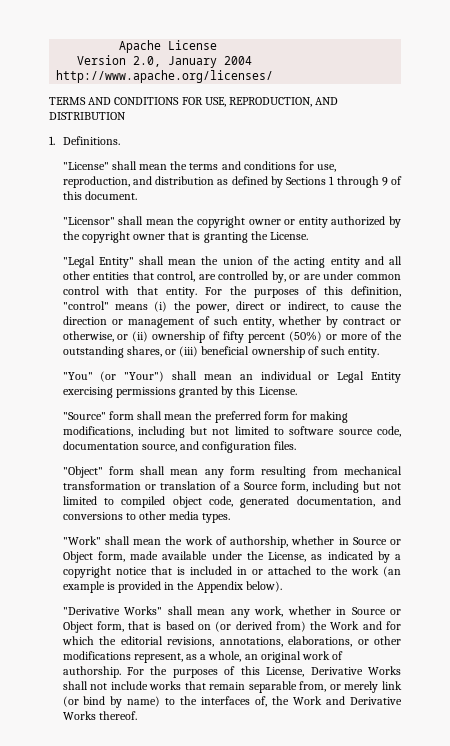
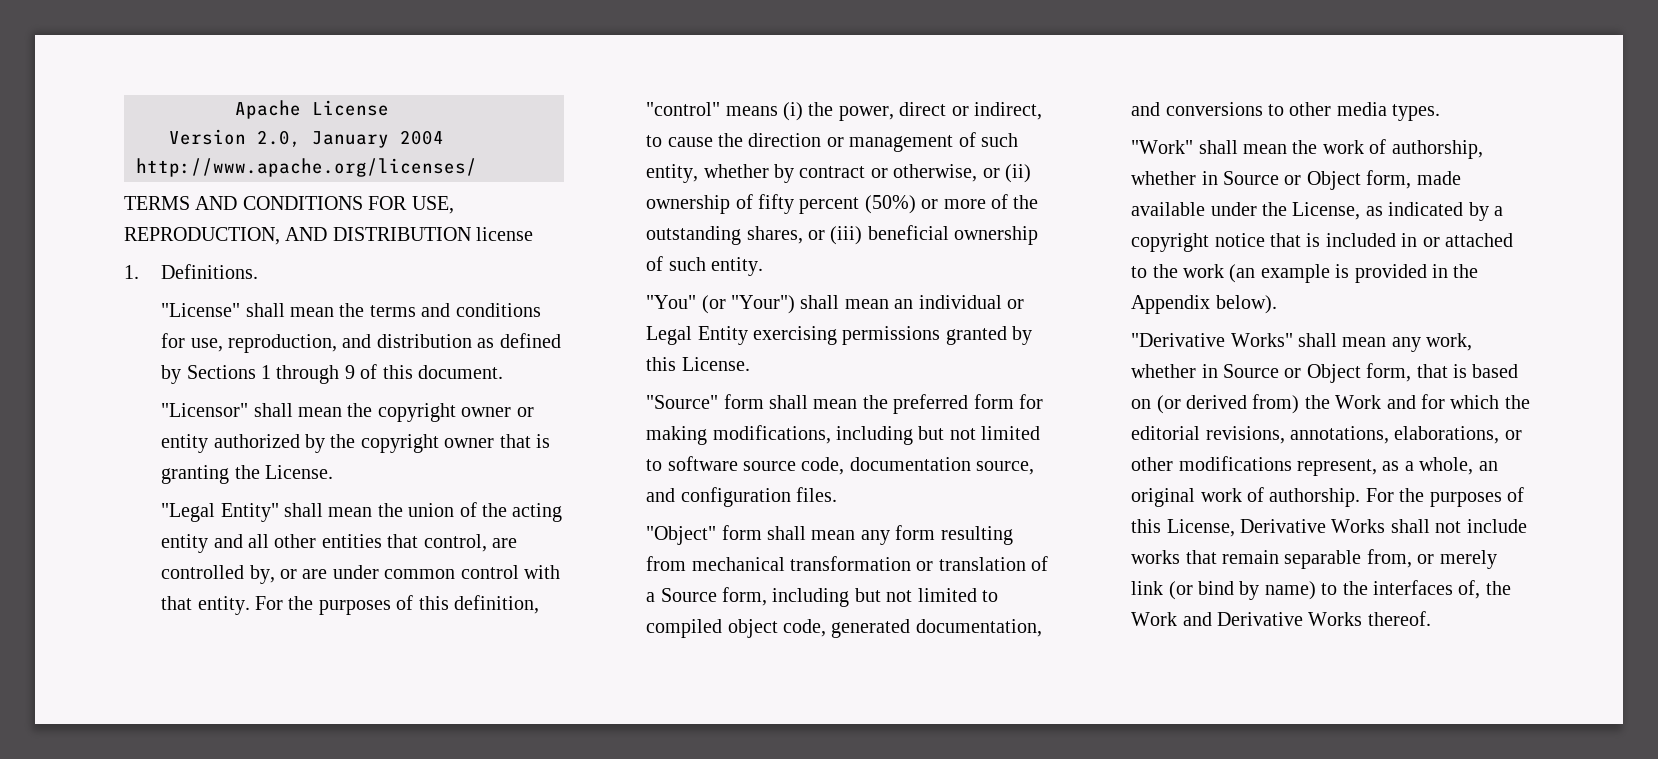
- TERMS AND CONDITIONS FOR USE, REPRODUCTION, AND DISTRIBUTION
+ TERMS AND CONDITIONS FOR USE, REPRODUCTION, AND DISTRIBUTION license

